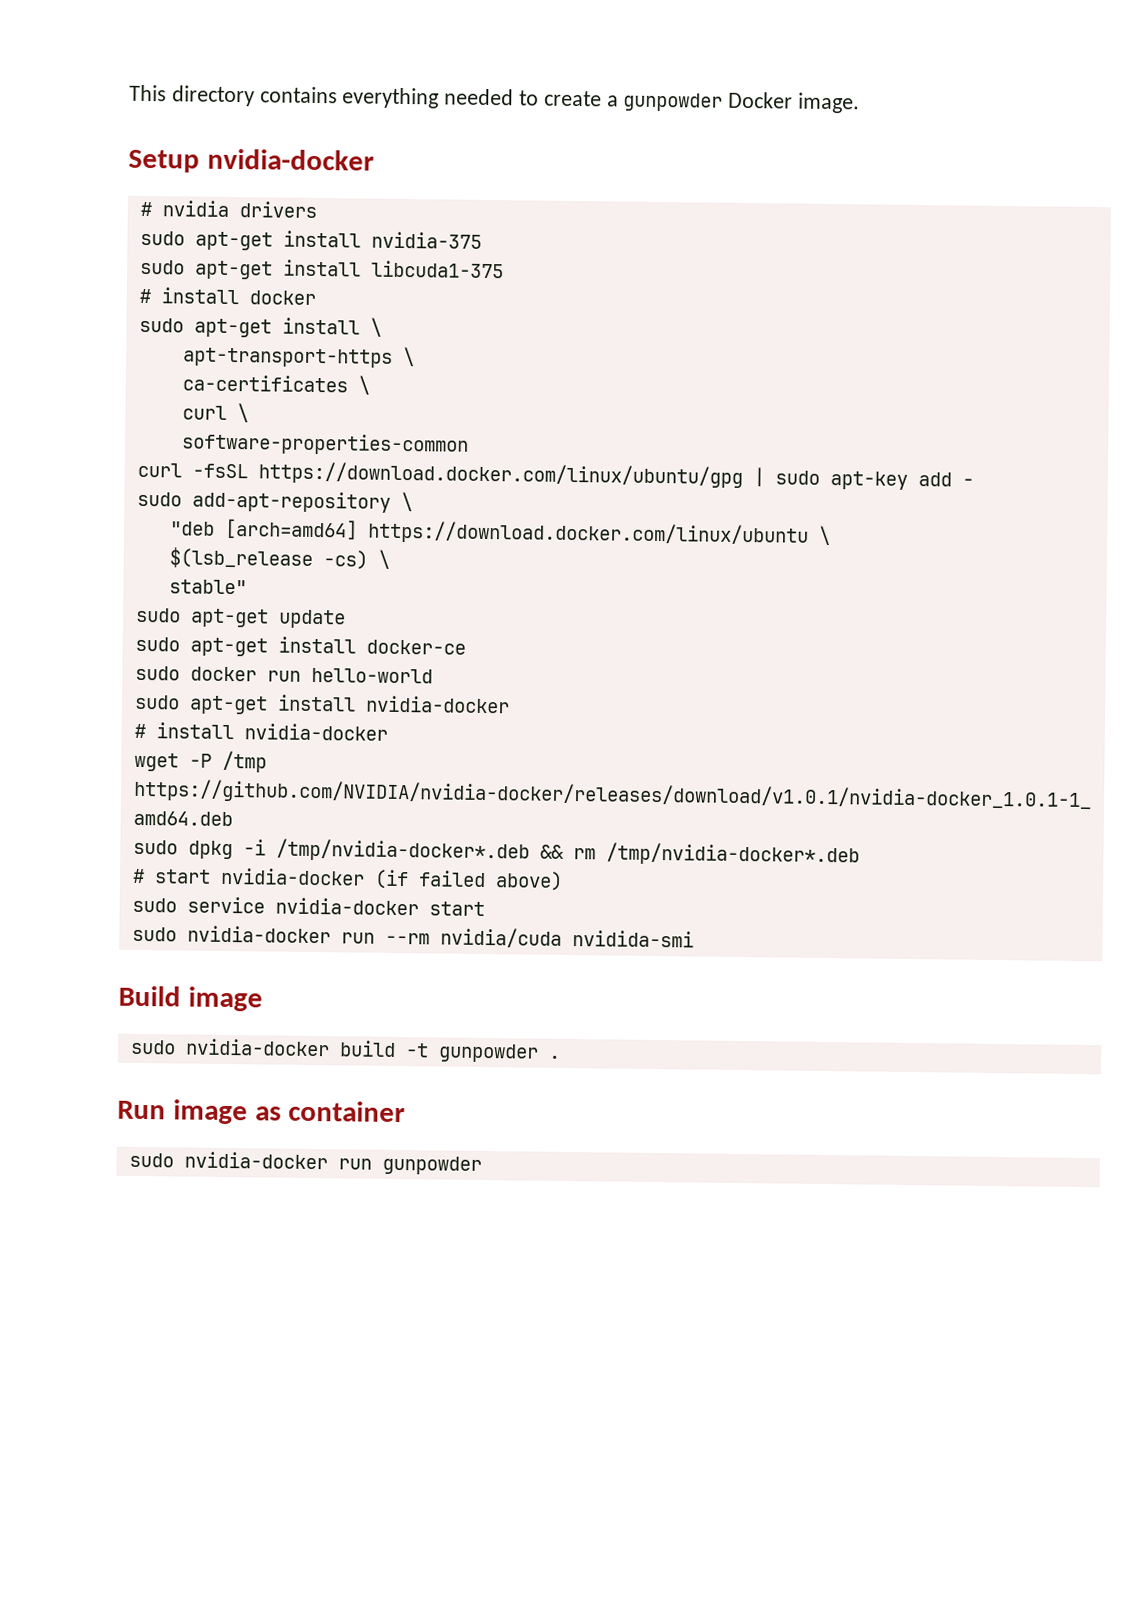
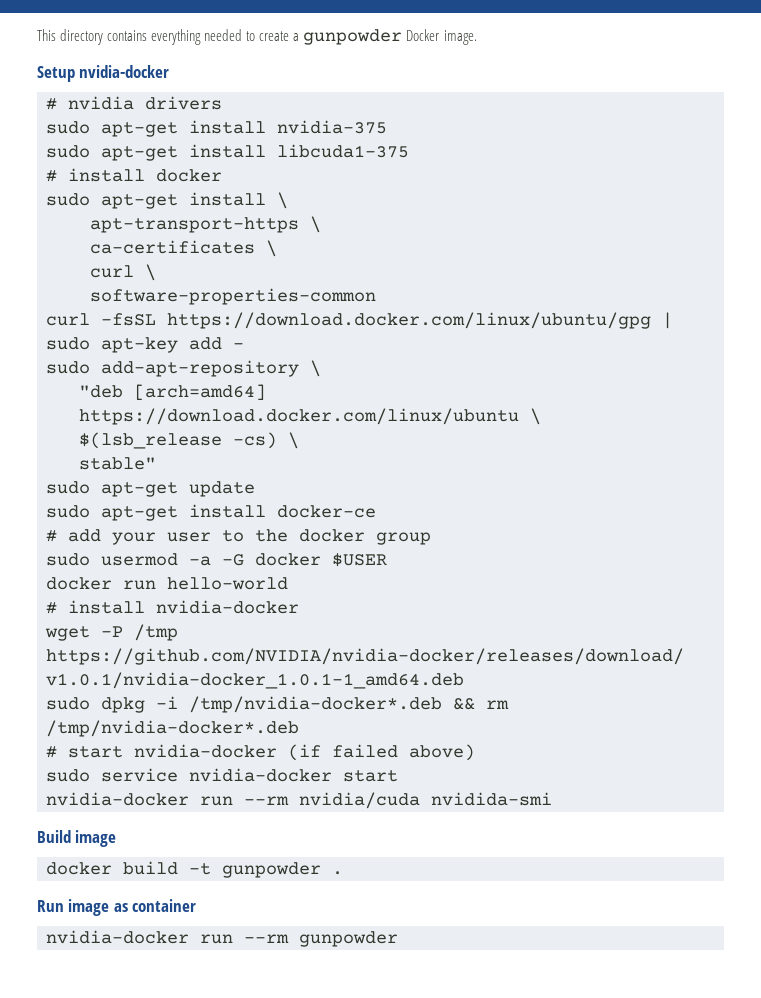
- sudo docker run hello-world
+ # add your user to the docker group
+ sudo usermod -a -G docker $USER
+ docker run hello-world
- sudo apt-get install nvidia-docker
- sudo nvidia-docker run --rm nvidia/cuda nvidida-smi
+ nvidia-docker run --rm nvidia/cuda nvidida-smi
- sudo nvidia-docker build -t gunpowder .
+ docker build -t gunpowder .
- sudo nvidia-docker run gunpowder
+ nvidia-docker run --rm gunpowder

